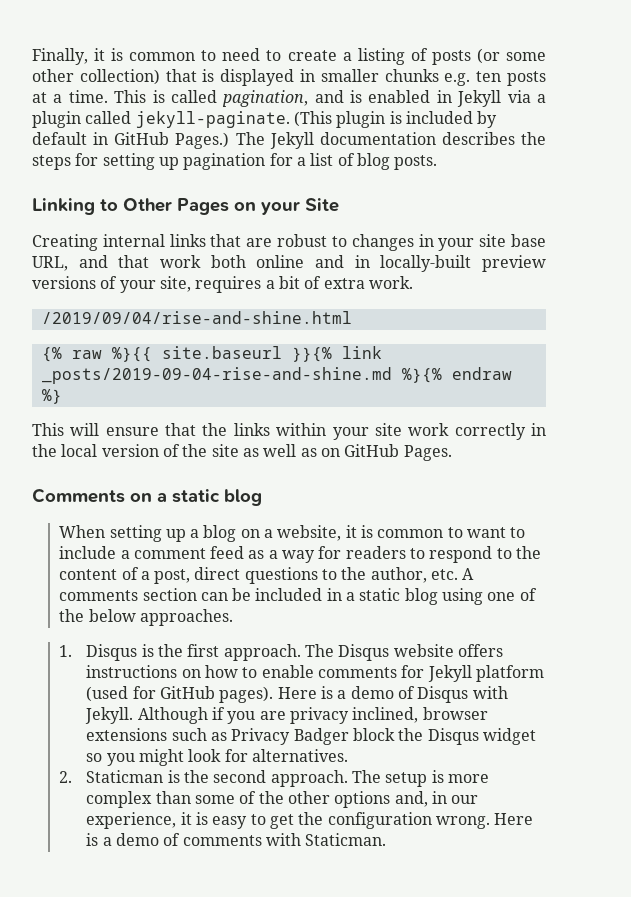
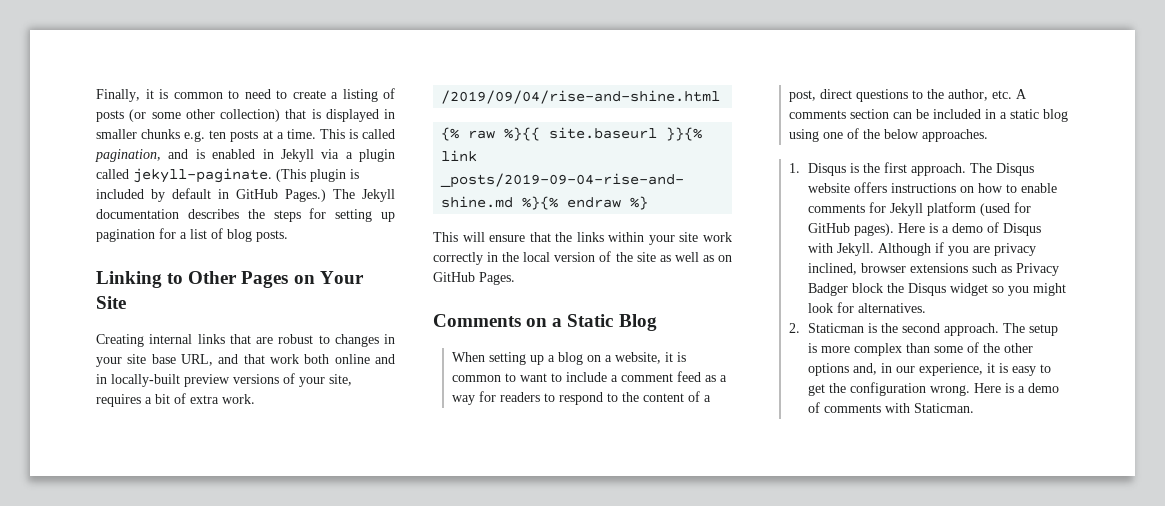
- Linking to Other Pages on your Site
+ Linking to Other Pages on Your Site
- Comments on a static blog
+ Comments on a Static Blog

